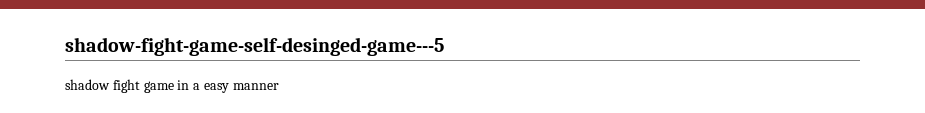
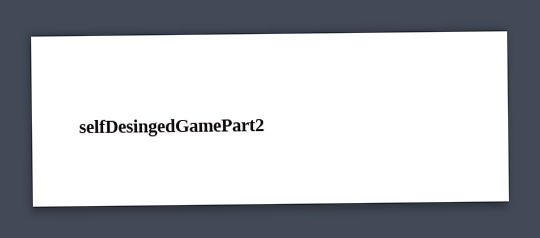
- shadow-fight-game-self-desinged-game---5
- shadow fight game in a easy manner
+ selfDesingedGamePart2

